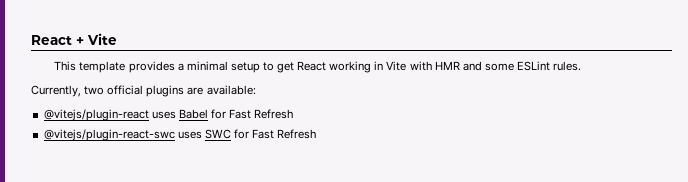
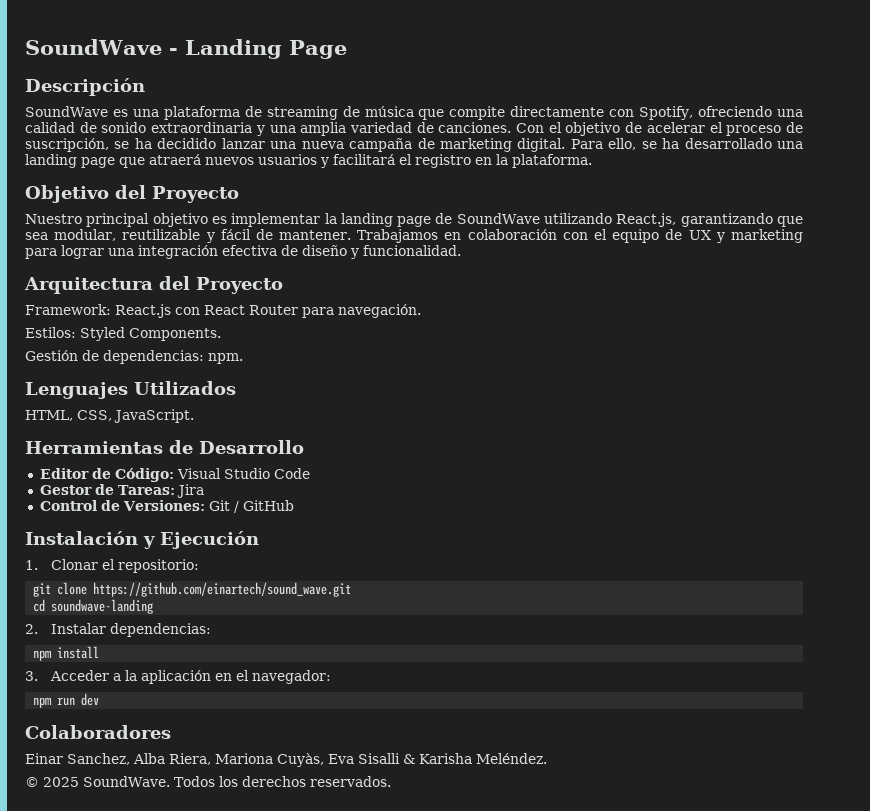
- React + Vite
- This template provides a minimal setup to get React working in Vite with HMR and some ESLint rules.
- Currently, two official plugins are available:
- @vitejs/plugin-react uses Babel for Fast Refresh
- @vitejs/plugin-react-swc uses SWC for Fast Refresh
+ SoundWave - Landing Page
+ Descripción
+ SoundWave es una plataforma de streaming de música que compite directamente con Spotify, ofreciendo una calidad de sonido extraordinaria y una amplia variedad de canciones. Con el objetivo de acelerar el proceso de suscripción, se ha decidido lanzar una nueva campaña de marketing digital. Para ello, se ha desarrollado una landing page que atraerá nuevos usuarios y facilitará el registro en la plataforma.
+ Objetivo del Proyecto
+ Nuestro principal objetivo es implementar la landing page de SoundWave utilizando React.js, garantizando que sea modular, reutilizable y fácil de mantener. Trabajamos en colaboración con el equipo de UX y marketing para lograr una integración efectiva de diseño y funcionalidad.
+ Arquitectura del Proyecto
+ Framework: React.js con React Router para navegación.
+ Estilos: Styled Components.
+ Gestión de dependencias: npm.
+ Lenguajes Utilizados
+ HTML, CSS, JavaScript.
+ Herramientas de Desarrollo
+ Editor de Código: Visual Studio Code
+ Gestor de Tareas: Jira
+ Control de Versiones: Git / GitHub
+ Instalación y Ejecución
+ 1. Clonar el repositorio:
+ git clone https://github.com/einartech/sound_wave.git
+ cd soundwave-landing
+ 2. Instalar dependencias:
+ npm install
+ 3. Acceder a la aplicación en el navegador:
+ npm run dev
+ Colaboradores
+ Einar Sanchez, Alba Riera, Mariona Cuyàs, Eva Sisalli & Karisha Meléndez.
+ © 2025 SoundWave. Todos los derechos reservados.

